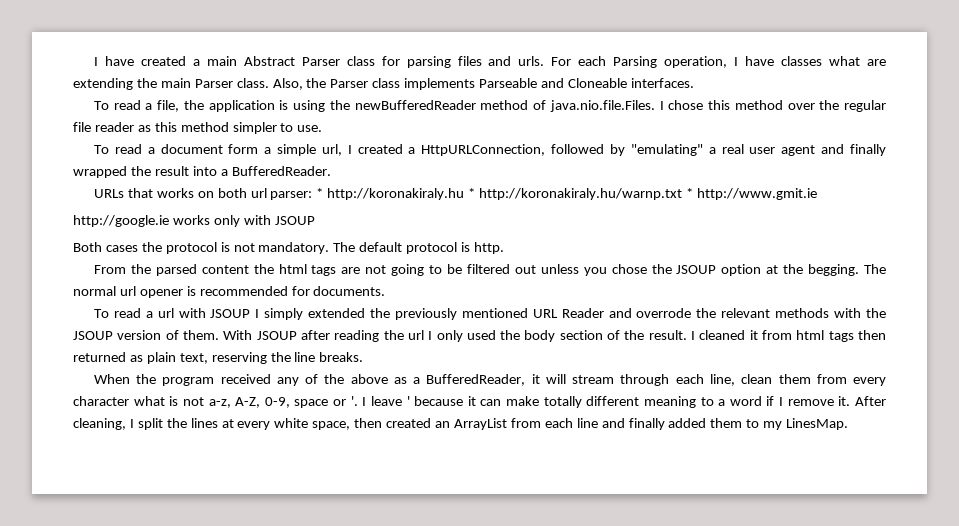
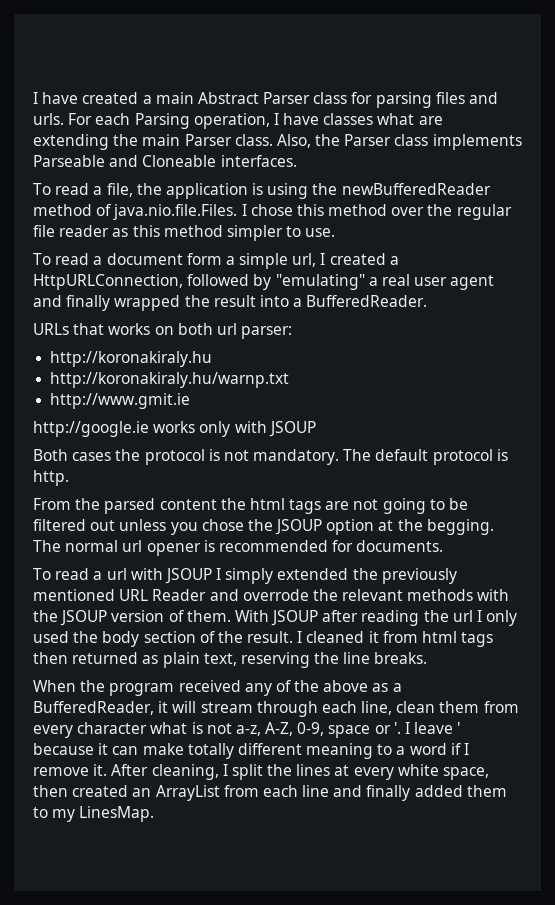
- URLs that works on both url parser: * http://koronakiraly.hu * http://koronakiraly.hu/warnp.txt * http://www.gmit.ie
+ URLs that works on both url parser:
+ http://koronakiraly.hu
+ http://koronakiraly.hu/warnp.txt
+ http://www.gmit.ie

